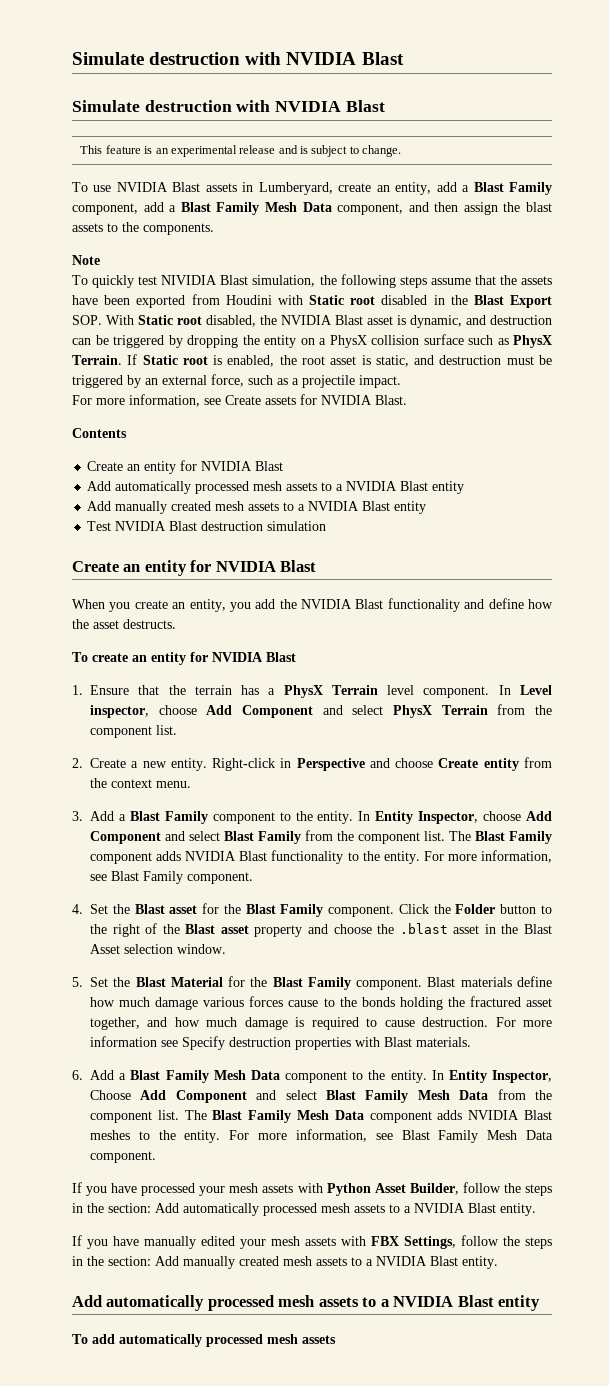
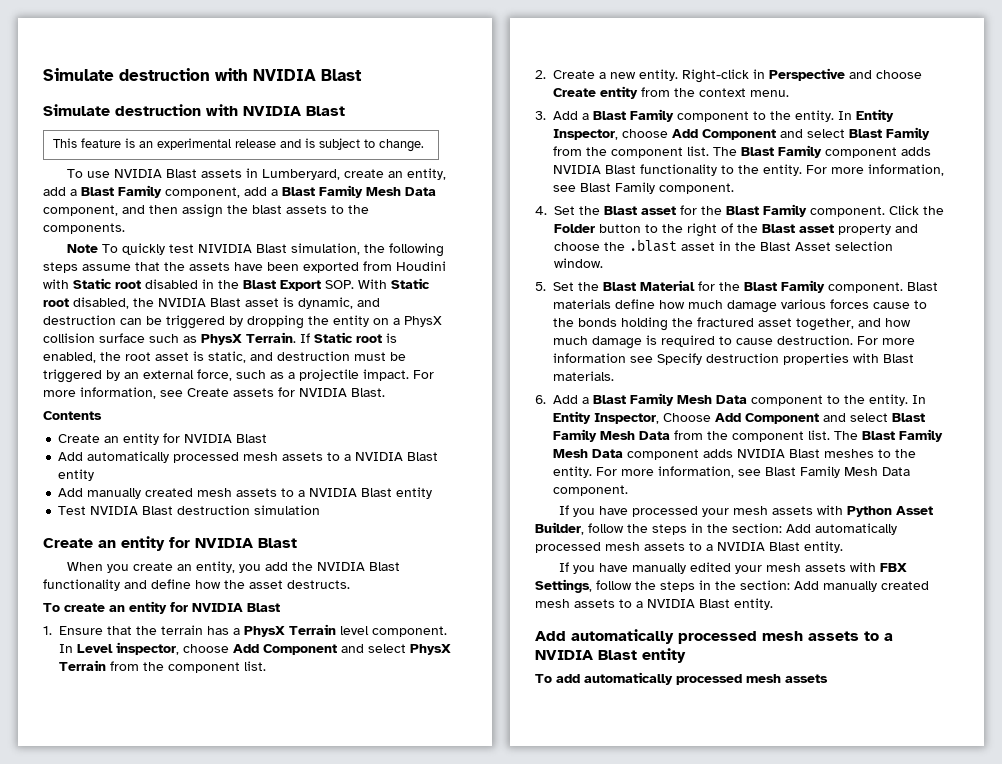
- Note
- To quickly test NIVIDIA Blast simulation, the following steps assume that the assets have been exported from Houdini with Static root disabled in the Blast Export SOP. With Static root disabled, the NVIDIA Blast asset is dynamic, and destruction can be triggered by dropping the entity on a PhysX collision surface such as PhysX Terrain.
+ Note To quickly test NIVIDIA Blast simulation, the following steps assume that the assets have been exported from Houdini with Static root disabled in the Blast Export SOP. With Static root disabled, the NVIDIA Blast asset is dynamic, and destruction can be triggered by dropping the entity on a PhysX collision surface such as PhysX Terrain.
- If Static root is enabled, the root asset is static, and destruction must be triggered by an external force, such as a projectile impact.
- For more information, see Create assets for NVIDIA Blast.
+ If Static root is enabled, the root asset is static, and destruction must be triggered by an external force, such as a projectile impact. For more information, see Create assets for NVIDIA Blast.

